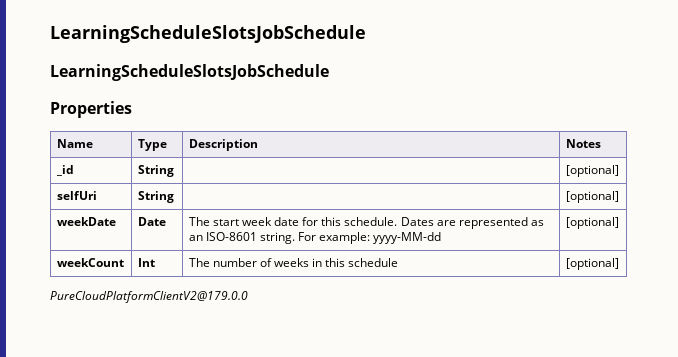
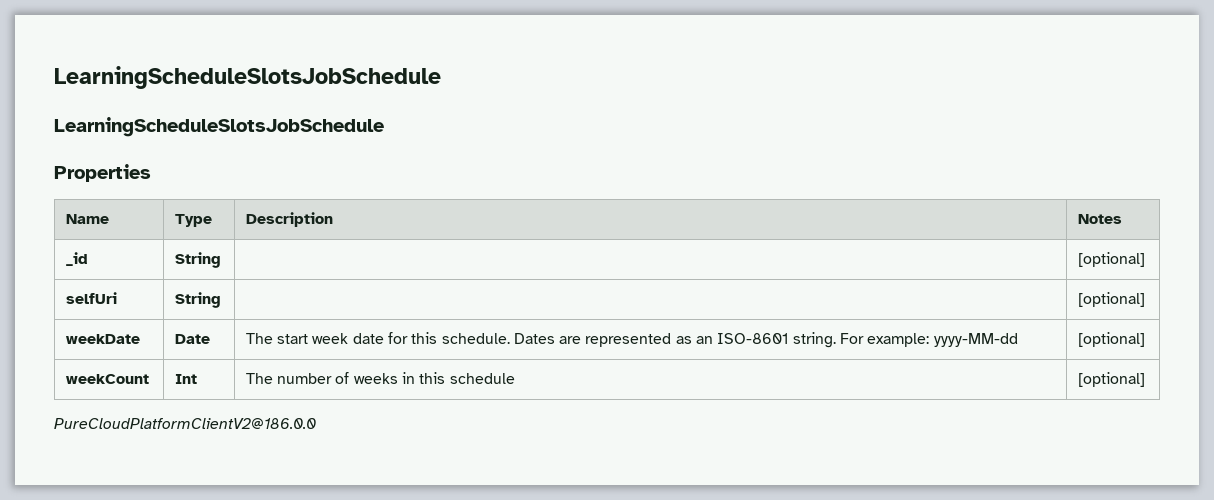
- PureCloudPlatformClientV2@179.0.0
+ PureCloudPlatformClientV2@186.0.0

